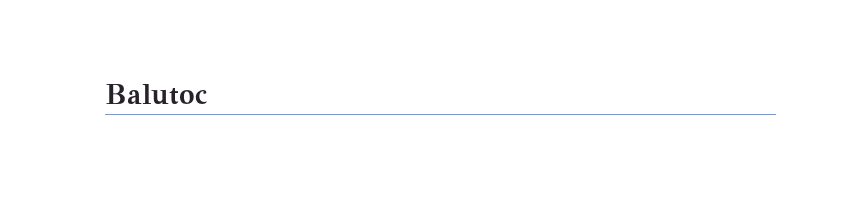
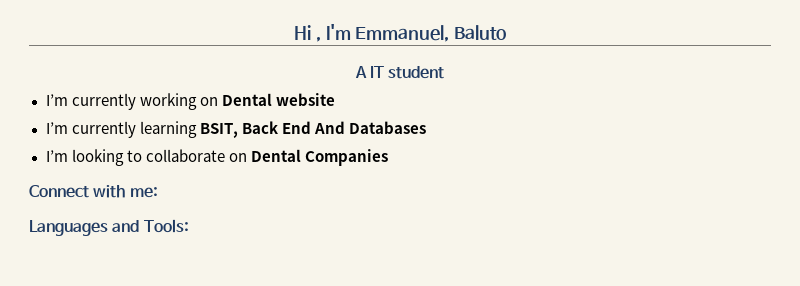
- Balutoc
+ Hi , I'm Emmanuel, Baluto
+ A IT student
+ I’m currently working on Dental website
+ I’m currently learning BSIT, Back End And Databases
+ I’m looking to collaborate on Dental Companies
+ Connect with me:
+ Languages and Tools:

